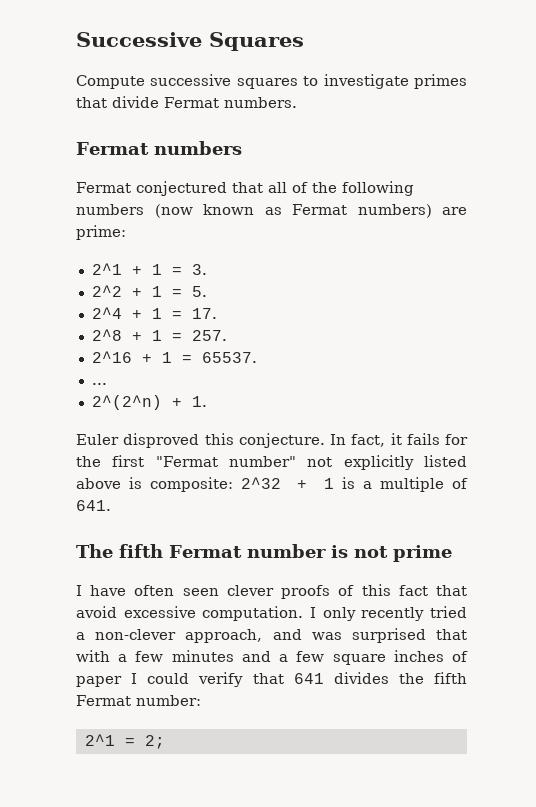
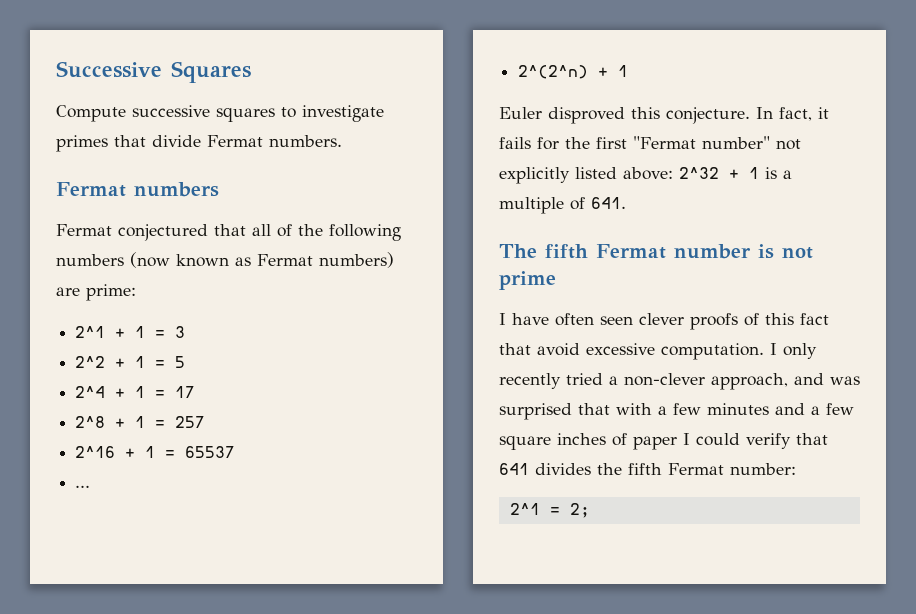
- 2^1 + 1 = 3.
+ 2^1 + 1 = 3
- 2^2 + 1 = 5.
+ 2^2 + 1 = 5
- 2^4 + 1 = 17.
+ 2^4 + 1 = 17
- 2^8 + 1 = 257.
+ 2^8 + 1 = 257
- 2^16 + 1 = 65537.
+ 2^16 + 1 = 65537
- 2^(2^n) + 1.
+ 2^(2^n) + 1
- In fact, it fails for the first "Fermat number" not explicitly listed above is composite: 2^32 + 1 is a multiple of 641.
+ In fact, it fails for the first "Fermat number" not explicitly listed above: 2^32 + 1 is a multiple of 641.

